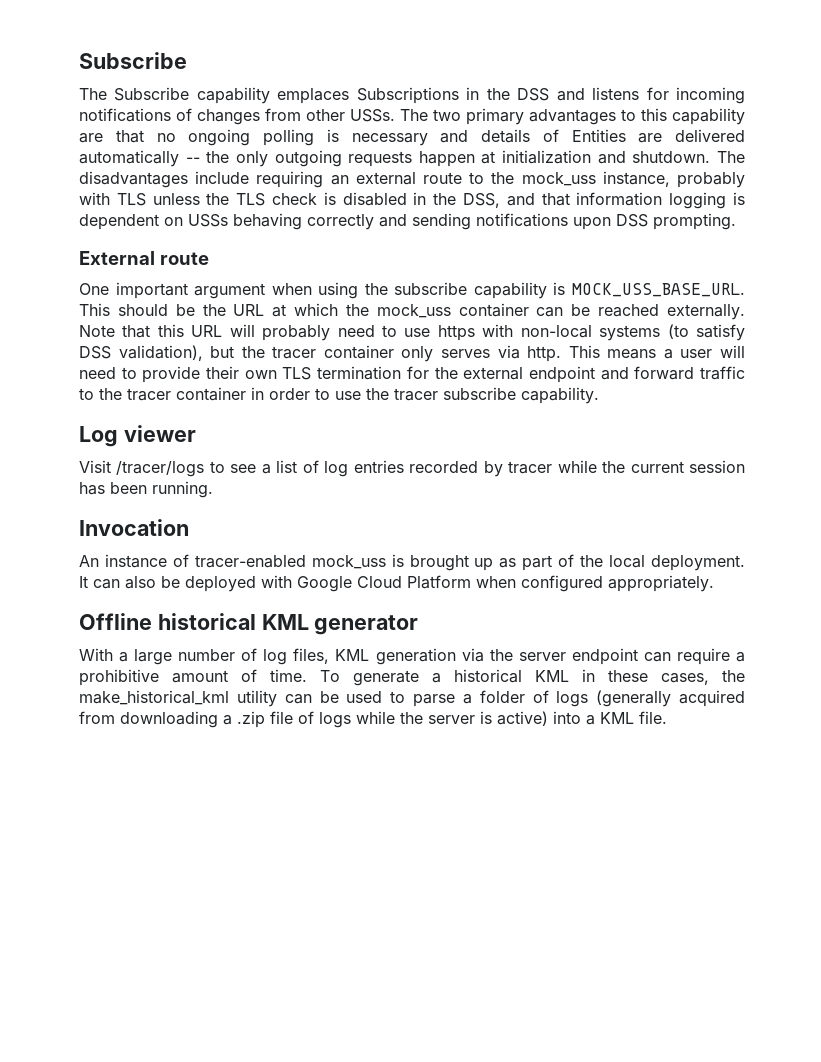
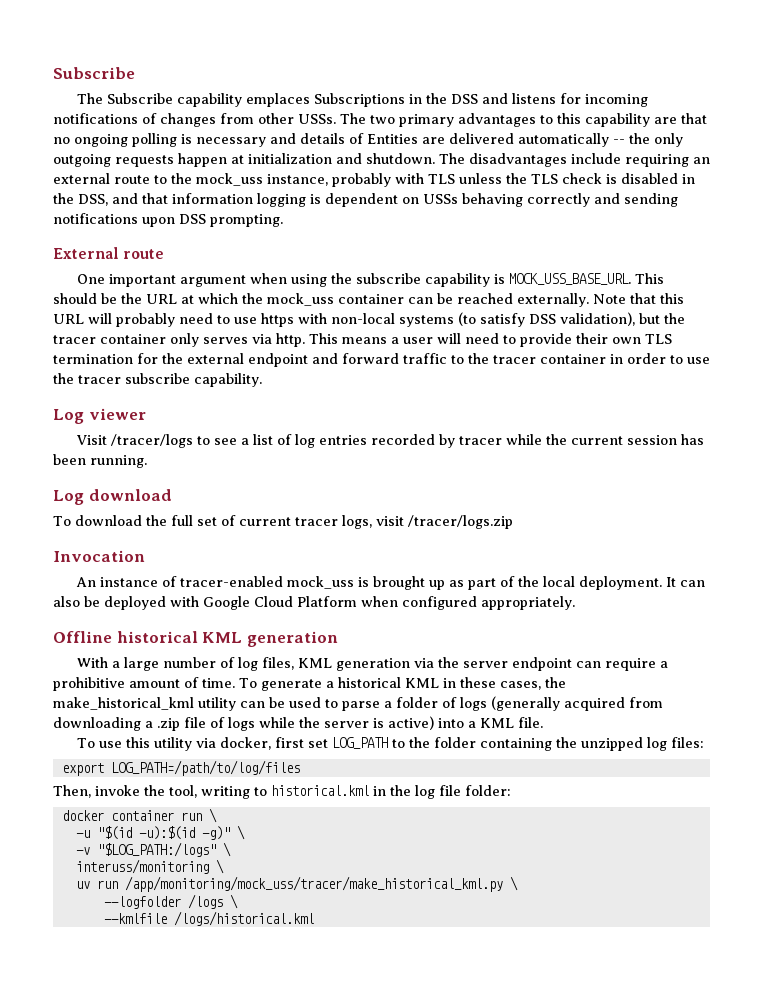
+ Log download
+ To download the full set of current tracer logs, visit /tracer/logs.zip
- Offline historical KML generator
+ Offline historical KML generation
+ To use this utility via docker, first set LOG_PATH to the folder containing the unzipped log files:
+ export LOG_PATH=/path/to/log/files
+ Then, invoke the tool, writing to historical.kml in the log file folder:
+ docker container run \
+ -u "$(id -u):$(id -g)" \
+ -v "$LOG_PATH:/logs" \
+ interuss/monitoring \
+ uv run /app/monitoring/mock_uss/tracer/make_historical_kml.py \
+ --logfolder /logs \
+ --kmlfile /logs/historical.kml

